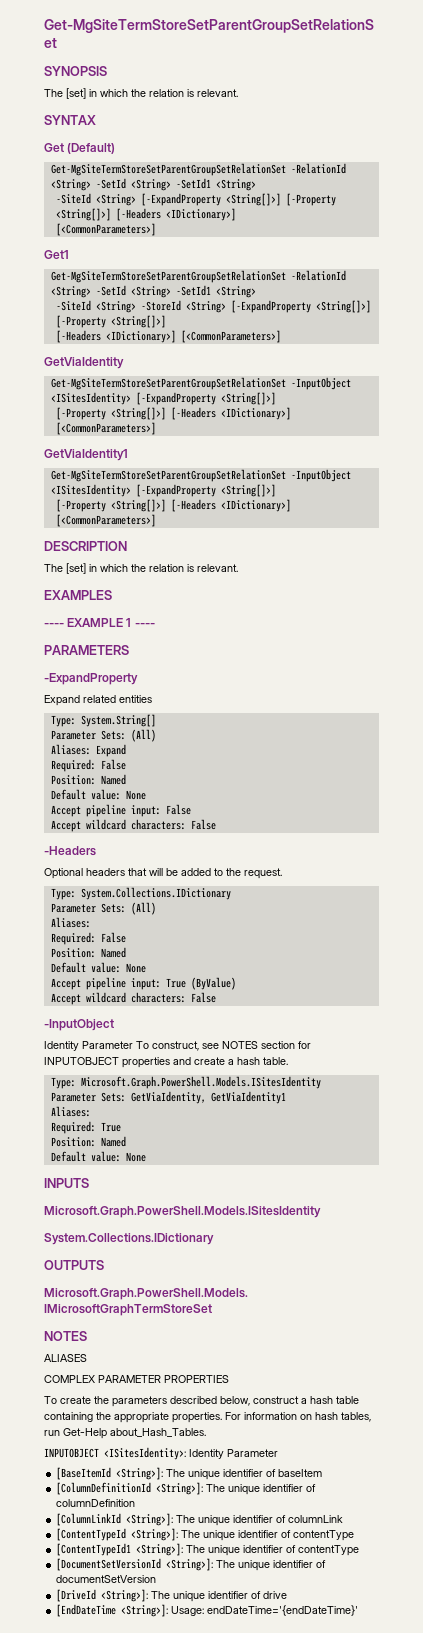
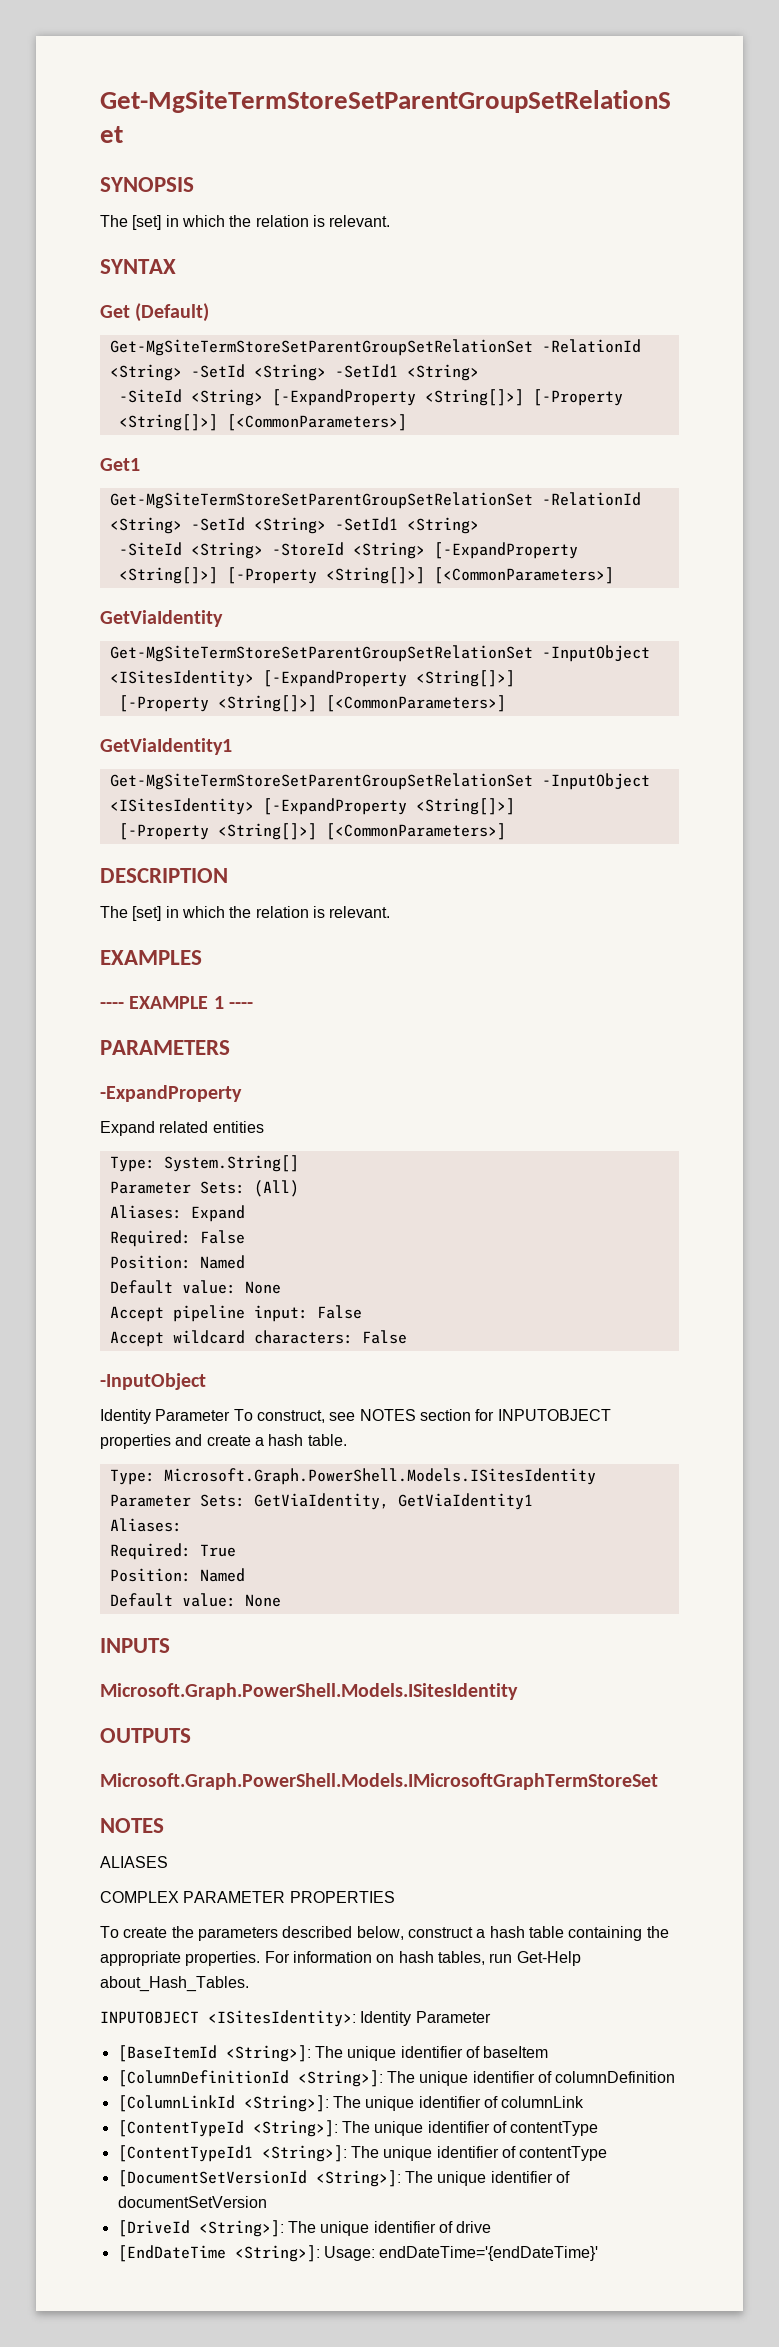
- -SiteId <String> [-ExpandProperty <String[]>] [-Property <String[]>] [-Headers <IDictionary>]
- [<CommonParameters>]
+ -SiteId <String> [-ExpandProperty <String[]>] [-Property <String[]>] [<CommonParameters>]
- -SiteId <String> -StoreId <String> [-ExpandProperty <String[]>] [-Property <String[]>]
- [-Headers <IDictionary>] [<CommonParameters>]
+ -SiteId <String> -StoreId <String> [-ExpandProperty <String[]>] [-Property <String[]>] [<CommonParameters>]
  GetViaIdentity
  Get-MgSiteTermStoreSetParentGroupSetRelationSet -InputObject <ISitesIdentity> [-ExpandProperty <String[]>]
- [-Property <String[]>] [-Headers <IDictionary>] [<CommonParameters>]
+ [-Property <String[]>] [<CommonParameters>]
  GetViaIdentity1
  Get-MgSiteTermStoreSetParentGroupSetRelationSet -InputObject <ISitesIdentity> [-ExpandProperty <String[]>]
- [-Property <String[]>] [-Headers <IDictionary>] [<CommonParameters>]
+ [-Property <String[]>] [<CommonParameters>]
- -Headers
- Optional headers that will be added to the request.
- Type: System.Collections.IDictionary
- Parameter Sets: (All)
- Aliases:
- Required: False
- Position: Named
- Default value: None
- Accept pipeline input: True (ByValue)
- Accept wildcard characters: False
  INPUTS
  Microsoft.Graph.PowerShell.Models.ISitesIdentity
- System.Collections.IDictionary

